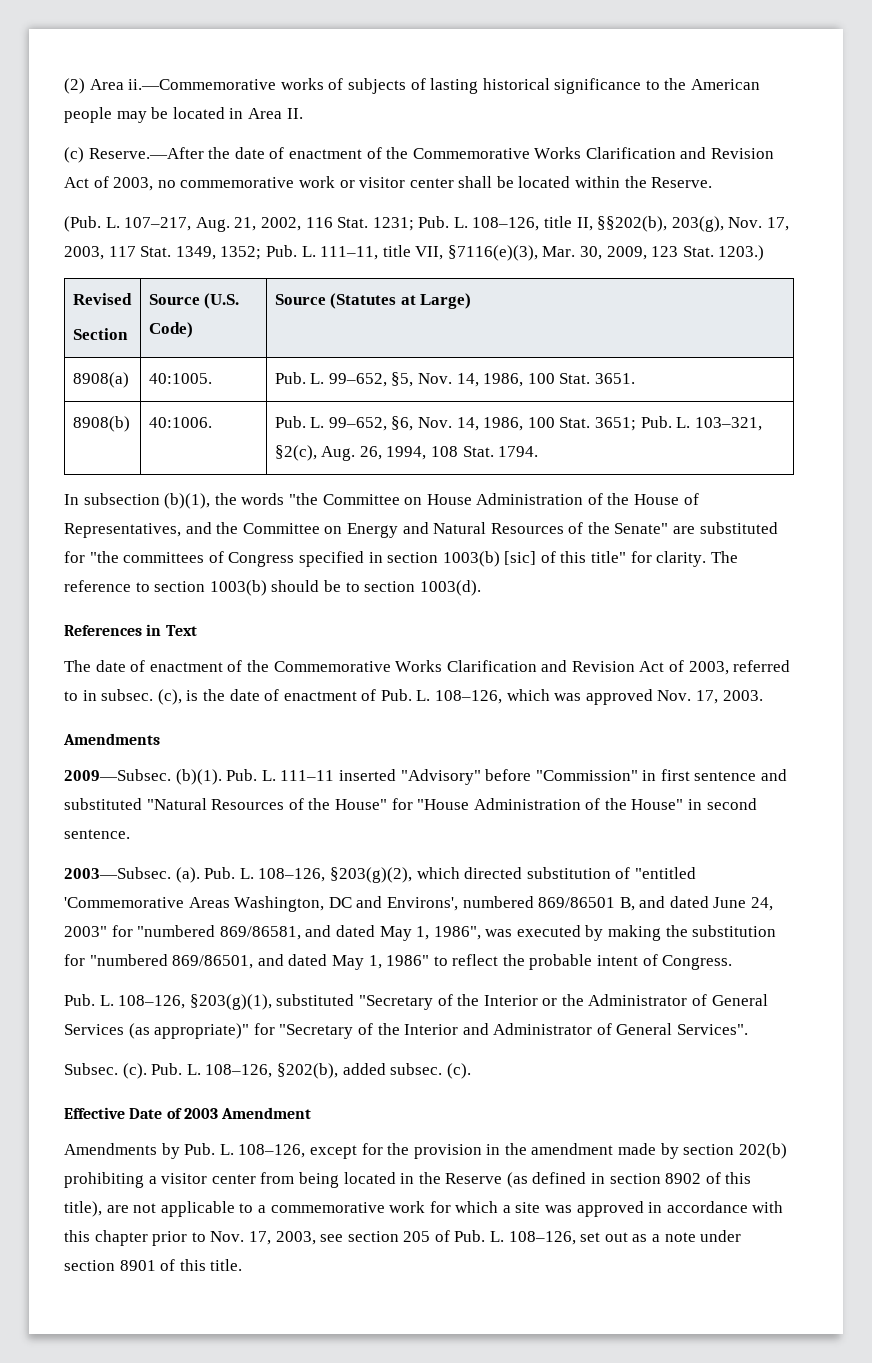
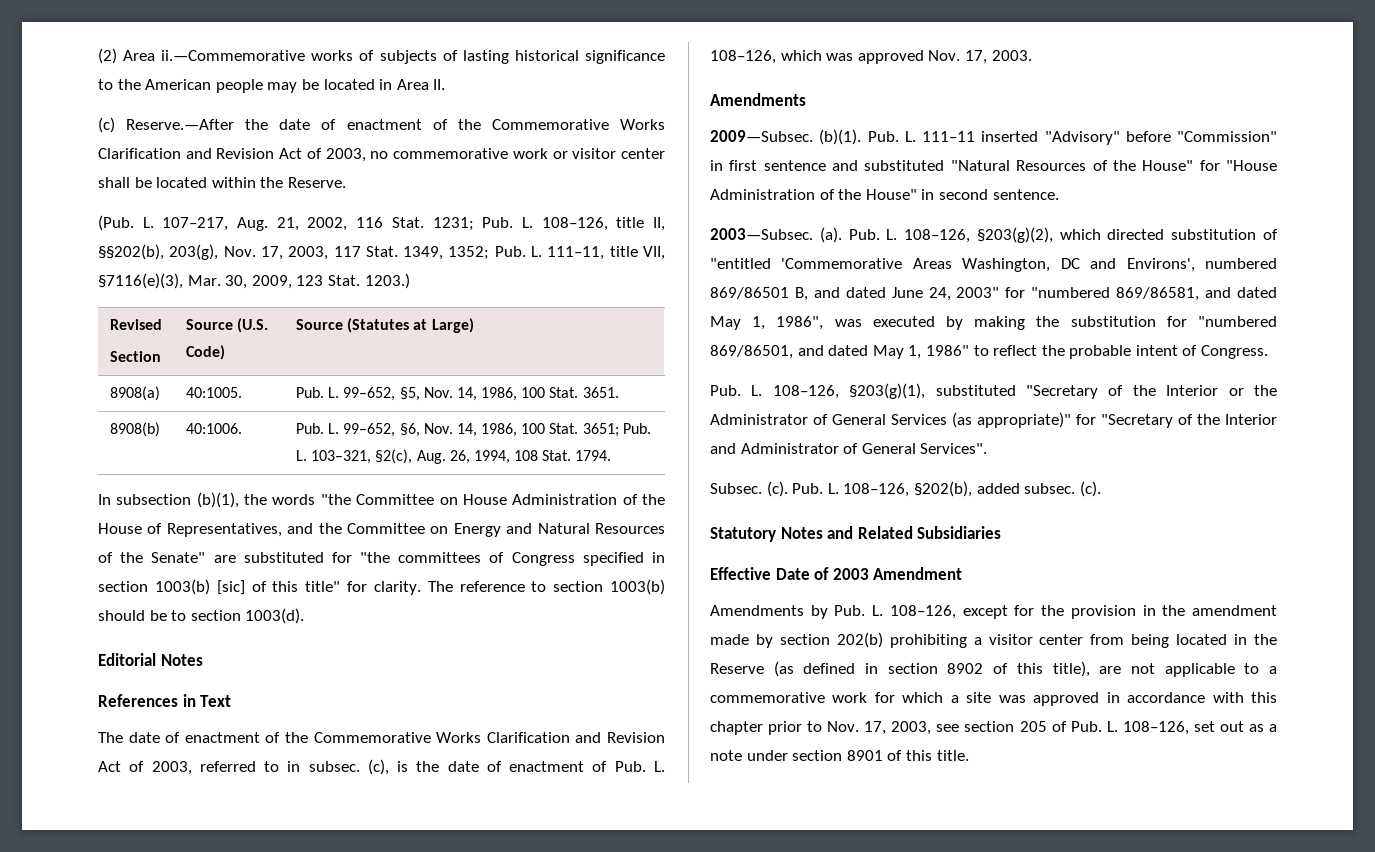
+ Editorial Notes
+ Statutory Notes and Related Subsidiaries

